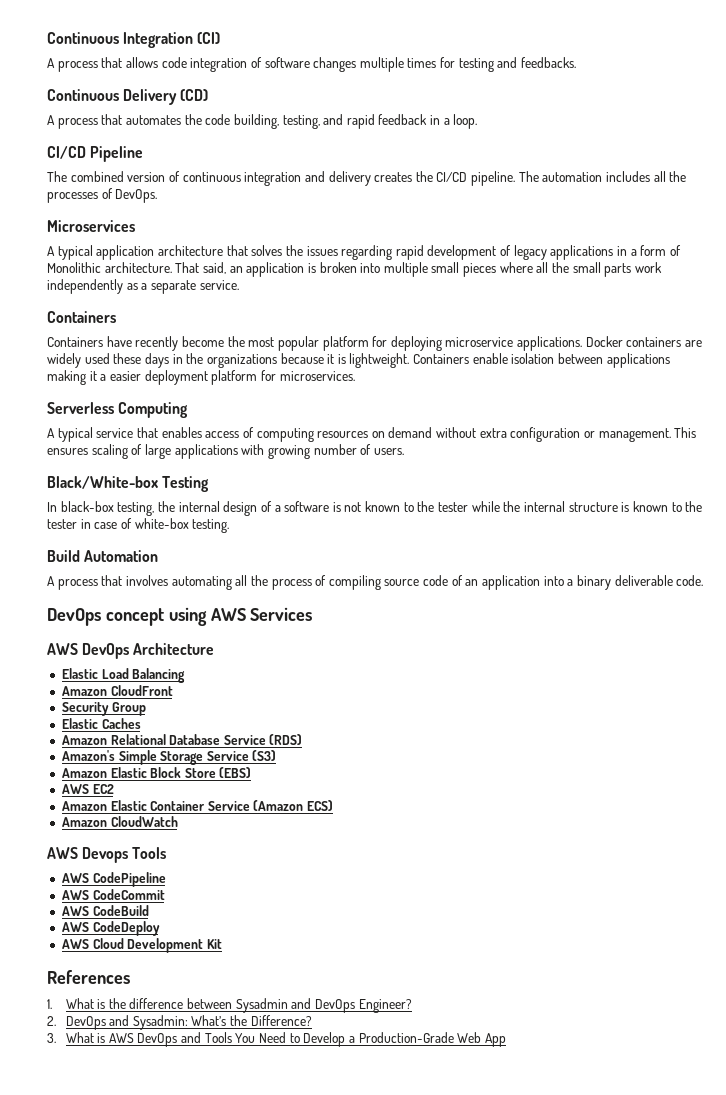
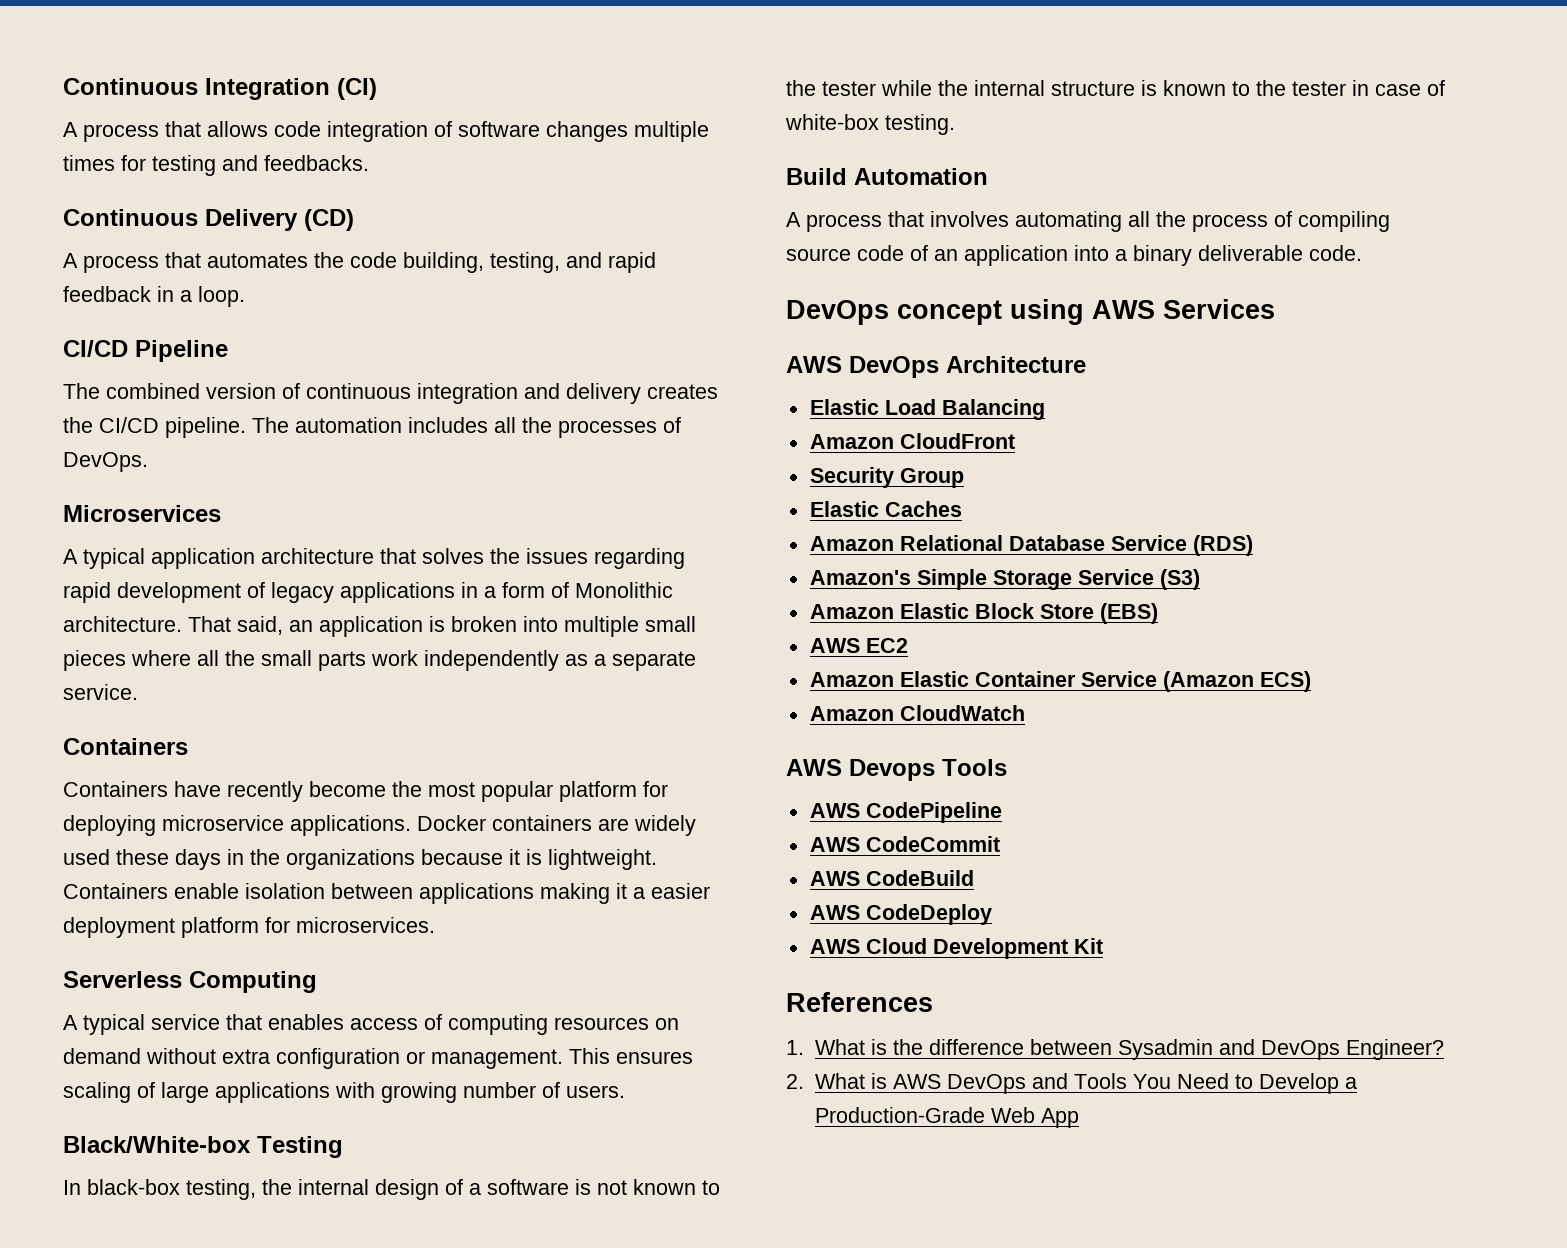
- 2. DevOps and Sysadmin: What’s the Difference?
- 3. What is AWS DevOps and Tools You Need to Develop a Production-Grade Web App
+ 2. What is AWS DevOps and Tools You Need to Develop a Production-Grade Web App

